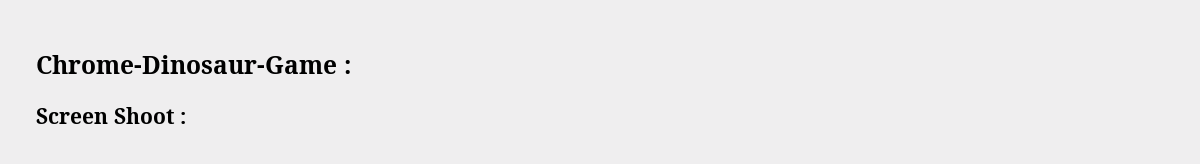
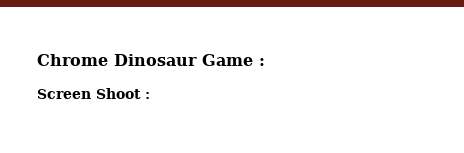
- Chrome-Dinosaur-Game :
+ Chrome Dinosaur Game :

